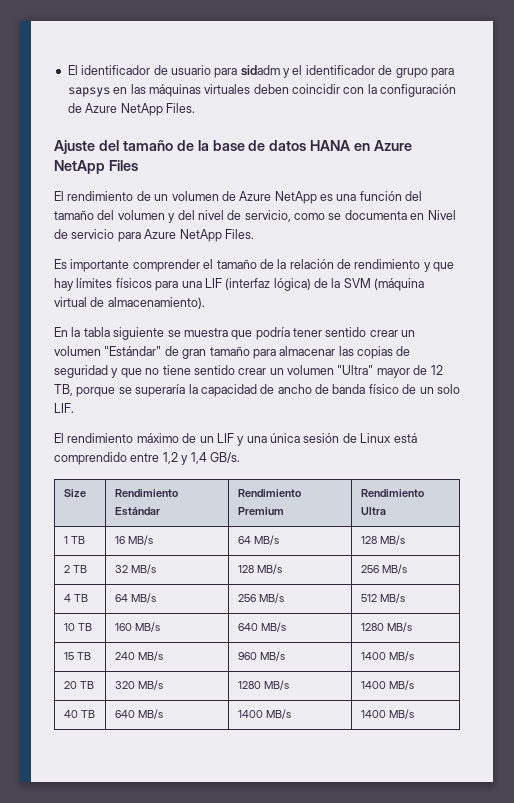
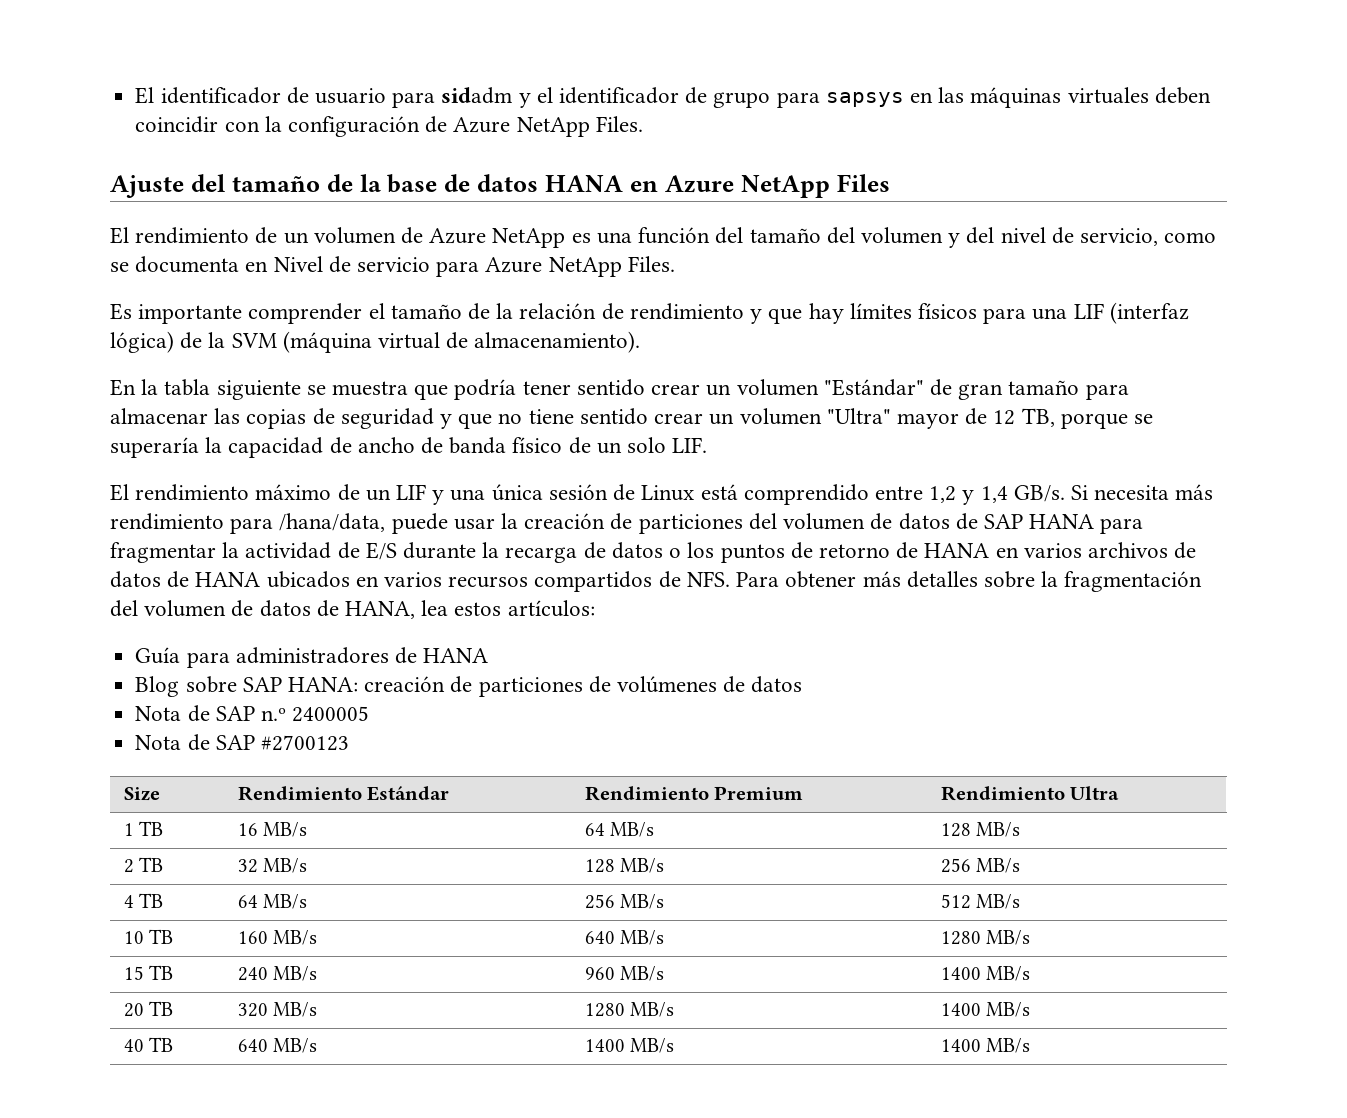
+ Si necesita más rendimiento para /hana/data, puede usar la creación de particiones del volumen de datos de SAP HANA para fragmentar la actividad de E/S durante la recarga de datos o los puntos de retorno de HANA en varios archivos de datos de HANA ubicados en varios recursos compartidos de NFS. Para obtener más detalles sobre la fragmentación del volumen de datos de HANA, lea estos artículos:
+ Guía para administradores de HANA
+ Blog sobre SAP HANA: creación de particiones de volúmenes de datos
+ Nota de SAP n.º 2400005
+ Nota de SAP #2700123

